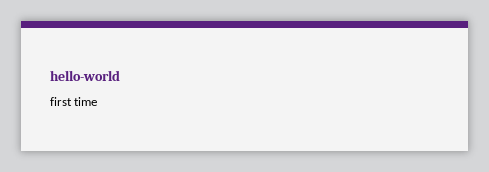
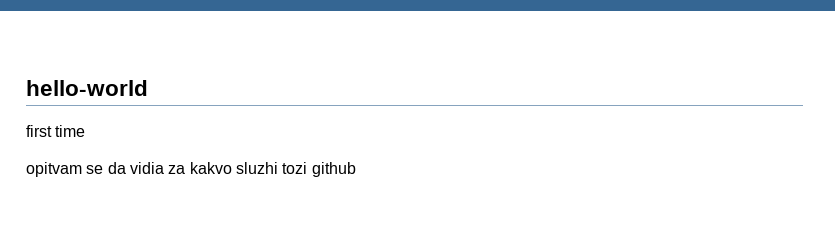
+ opitvam se da vidia za kakvo sluzhi tozi github

